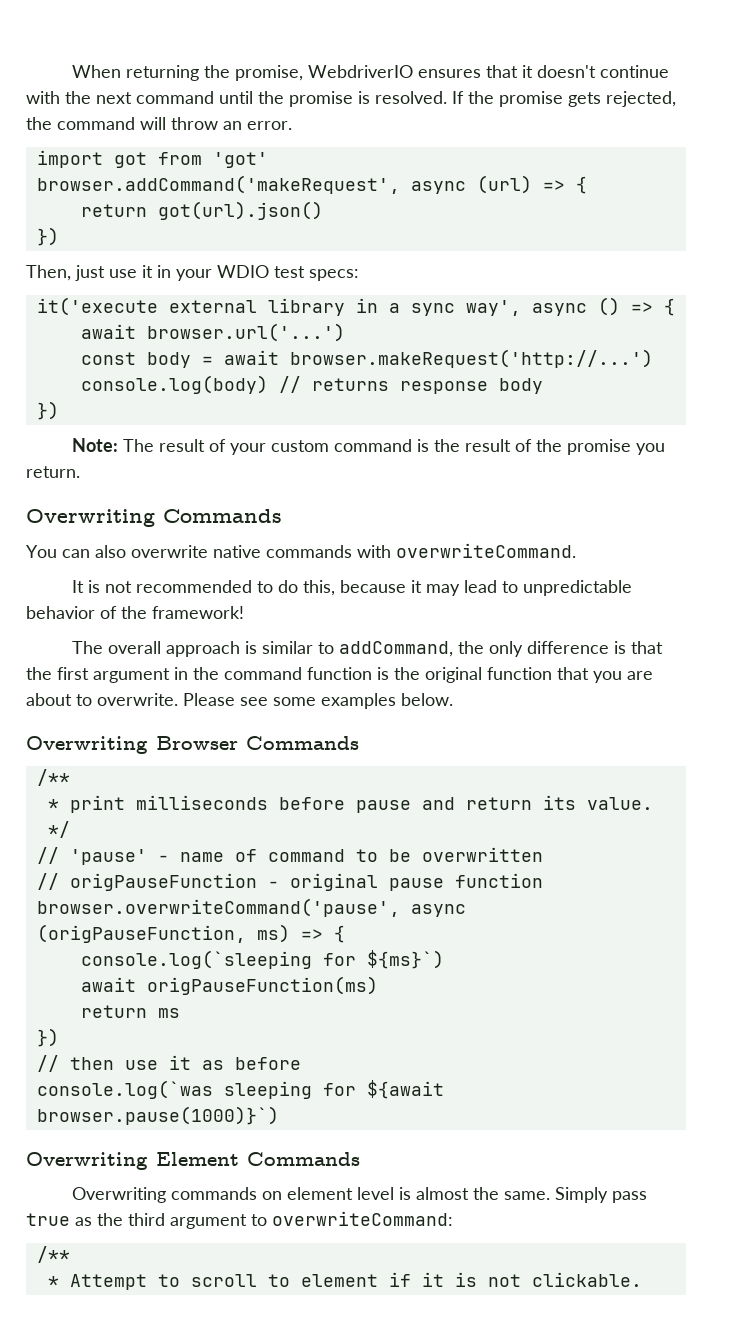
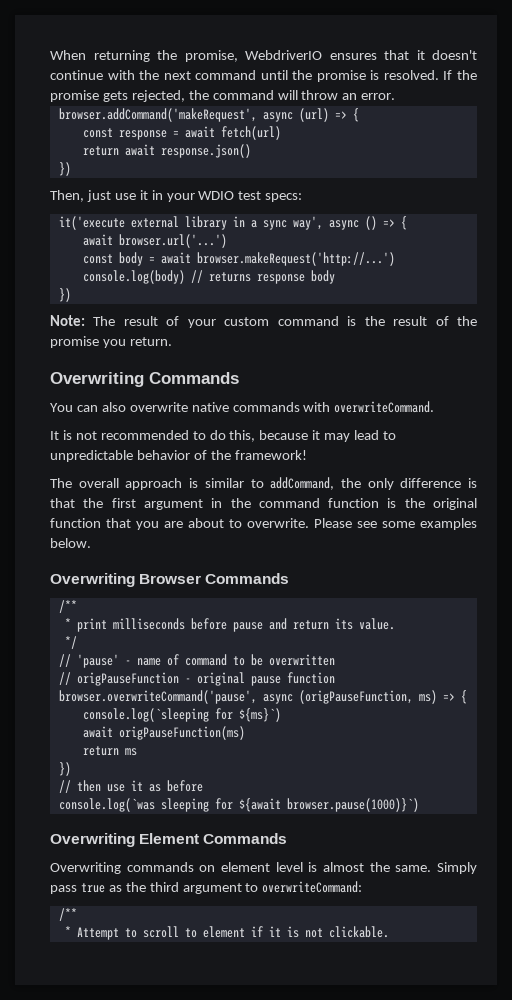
- import got from 'got'
- return got(url).json()
+ const response = await fetch(url)
+ return await response.json()

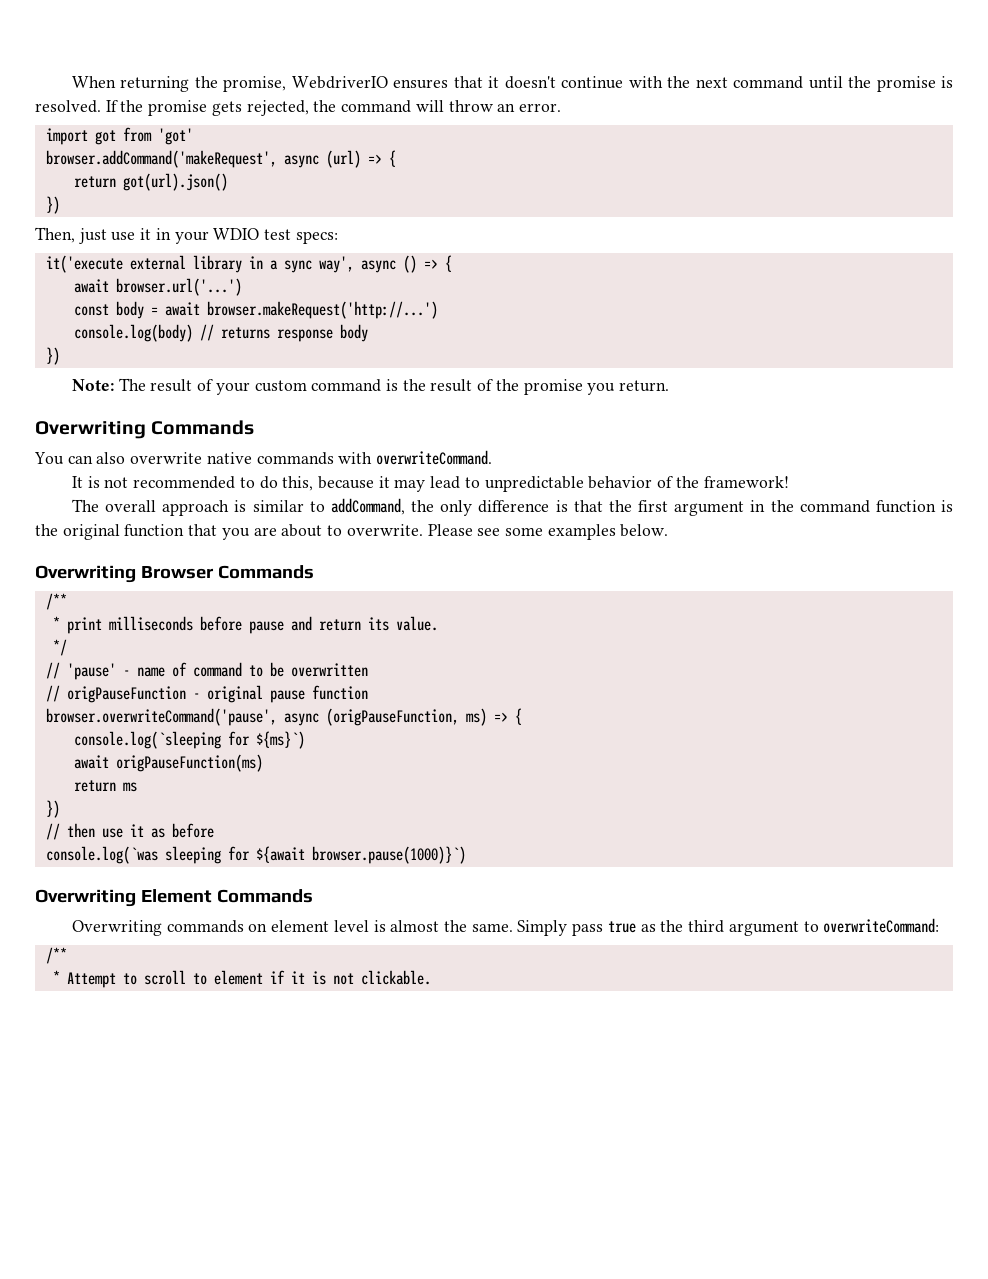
+ import got from 'got'
- const response = await fetch(url)
- return await response.json()
+ return got(url).json()

